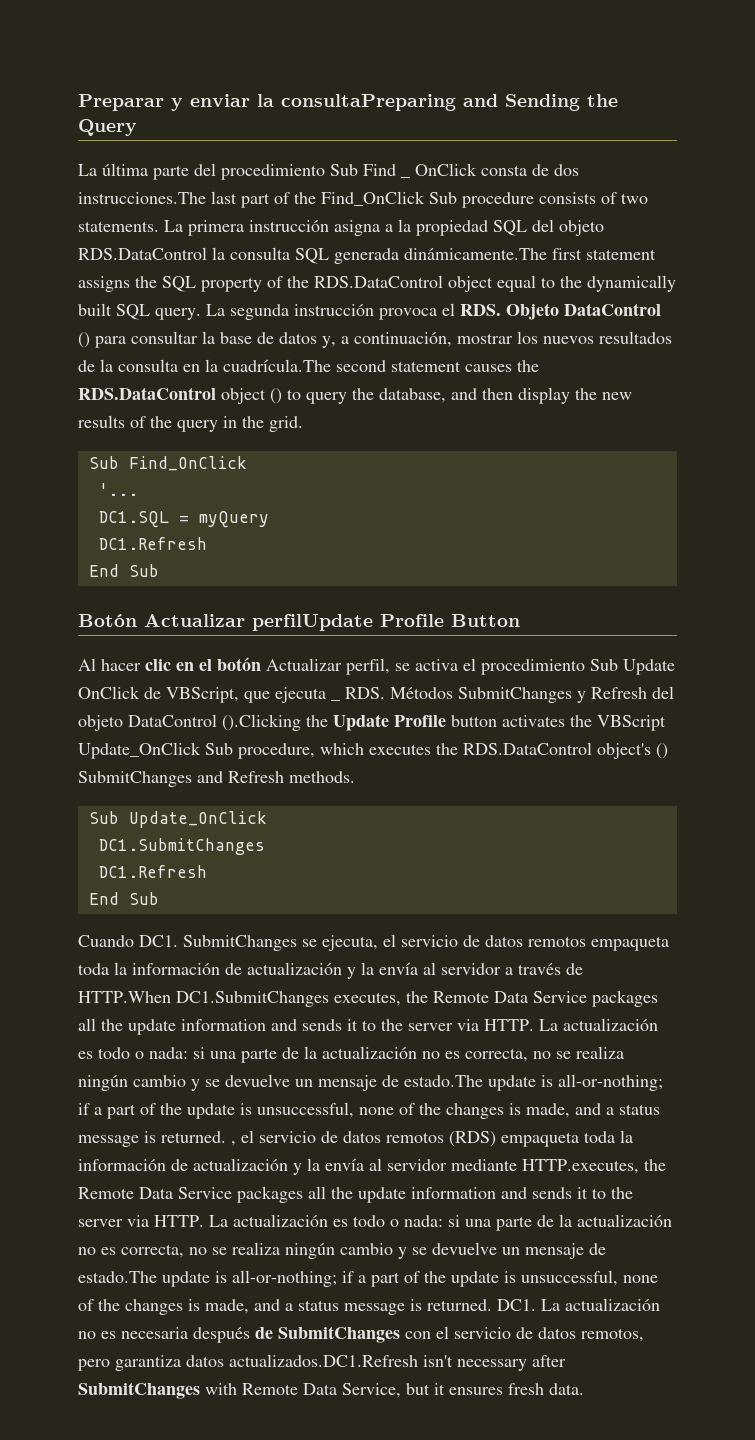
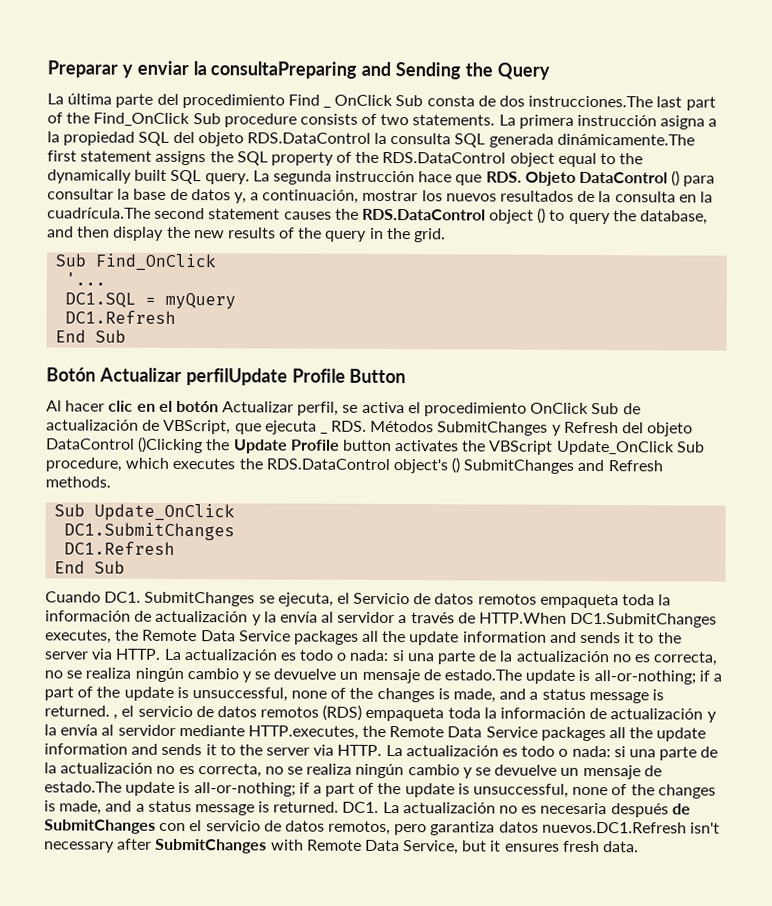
- La última parte del procedimiento Sub Find _ OnClick consta de dos instrucciones.The last part of the Find_OnClick Sub procedure consists of two statements.
+ La última parte del procedimiento Find _ OnClick Sub consta de dos instrucciones.The last part of the Find_OnClick Sub procedure consists of two statements.
- La segunda instrucción provoca el RDS. Objeto DataControl () para consultar la base de datos y, a continuación, mostrar los nuevos resultados de la consulta en la cuadrícula.The second statement causes the RDS.DataControl object () to query the database, and then display the new results of the query in the grid.
+ La segunda instrucción hace que RDS. Objeto DataControl () para consultar la base de datos y, a continuación, mostrar los nuevos resultados de la consulta en la cuadrícula.The second statement causes the RDS.DataControl object () to query the database, and then display the new results of the query in the grid.
- Al hacer clic en el botón Actualizar perfil, se activa el procedimiento Sub Update OnClick de VBScript, que ejecuta _ RDS. Métodos SubmitChanges y Refresh del objeto DataControl ().Clicking the Update Profile button activates the VBScript Update_OnClick Sub procedure, which executes the RDS.DataControl object's () SubmitChanges and Refresh methods.
+ Al hacer clic en el botón Actualizar perfil, se activa el procedimiento OnClick Sub de actualización de VBScript, que ejecuta _ RDS. Métodos SubmitChanges y Refresh del objeto DataControl ()Clicking the Update Profile button activates the VBScript Update_OnClick Sub procedure, which executes the RDS.DataControl object's () SubmitChanges and Refresh methods.
- Cuando DC1. SubmitChanges se ejecuta, el servicio de datos remotos empaqueta toda la información de actualización y la envía al servidor a través de HTTP.When DC1.SubmitChanges executes, the Remote Data Service packages all the update information and sends it to the server via HTTP.
+ Cuando DC1. SubmitChanges se ejecuta, el Servicio de datos remotos empaqueta toda la información de actualización y la envía al servidor a través de HTTP.When DC1.SubmitChanges executes, the Remote Data Service packages all the update information and sends it to the server via HTTP.
- DC1. La actualización no es necesaria después de SubmitChanges con el servicio de datos remotos, pero garantiza datos actualizados.DC1.Refresh isn't necessary after SubmitChanges with Remote Data Service, but it ensures fresh data.
+ DC1. La actualización no es necesaria después de SubmitChanges con el servicio de datos remotos, pero garantiza datos nuevos.DC1.Refresh isn't necessary after SubmitChanges with Remote Data Service, but it ensures fresh data.

